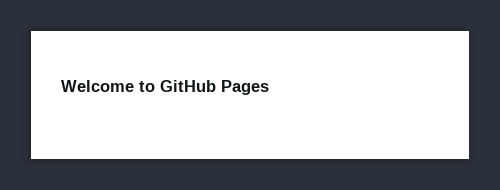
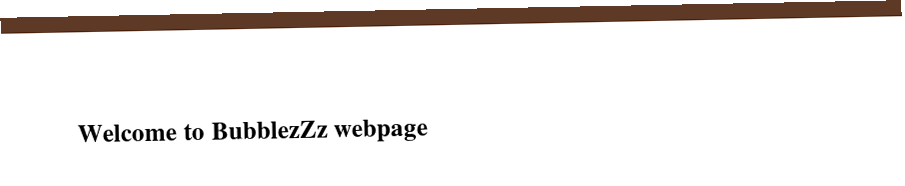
- Welcome to GitHub Pages
+ Welcome to BubblezZz webpage

